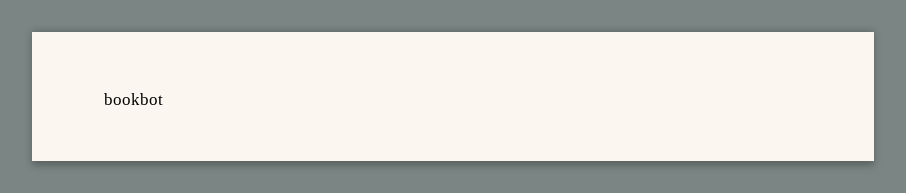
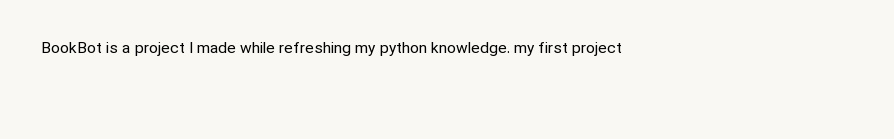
- bookbot
+ BookBot is a project I made while refreshing my python knowledge. my first project

